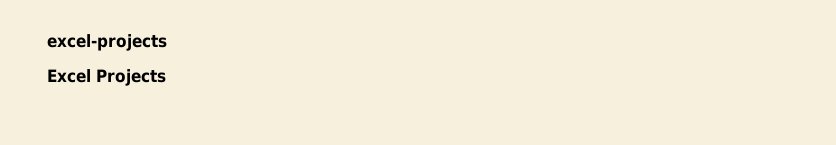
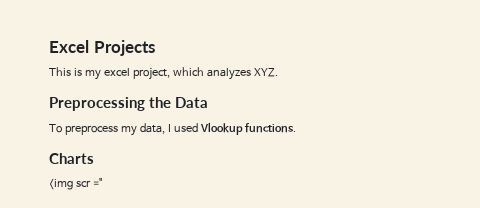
- excel-projects
+ This is my excel project, which analyzes XYZ.
+ Preprocessing the Data
+ To preprocess my data, I used Vlookup functions.
+ Charts
+ <img scr ="

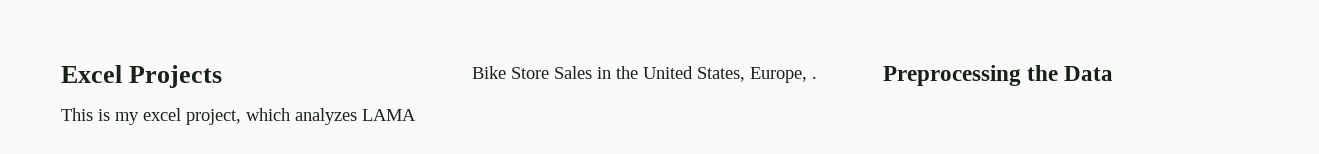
- This is my excel project, which analyzes XYZ.
+ This is my excel project, which analyzes LAMA Bike Store Sales in the United States, Europe, .
  Preprocessing the Data
- To preprocess my data, I used Vlookup functions.
- Charts
- <img scr ="

